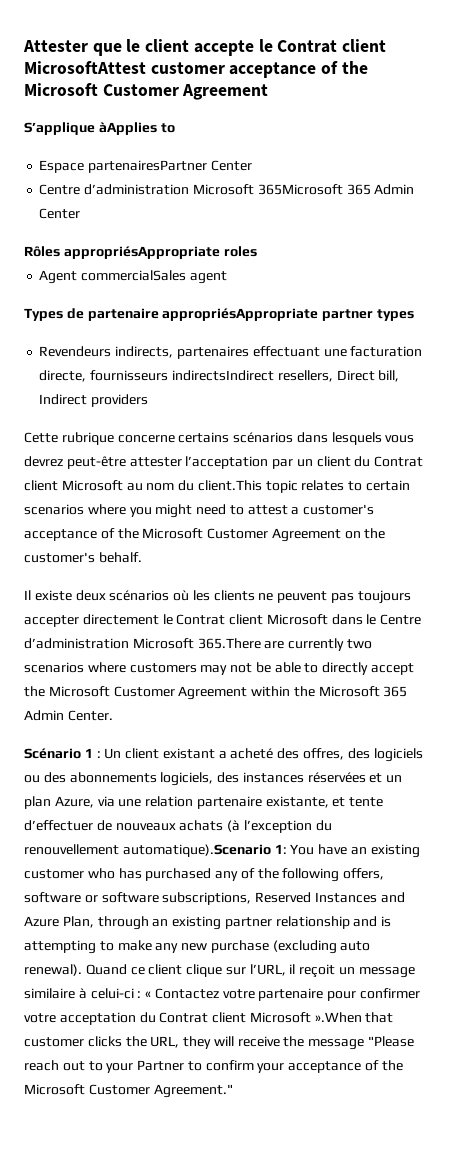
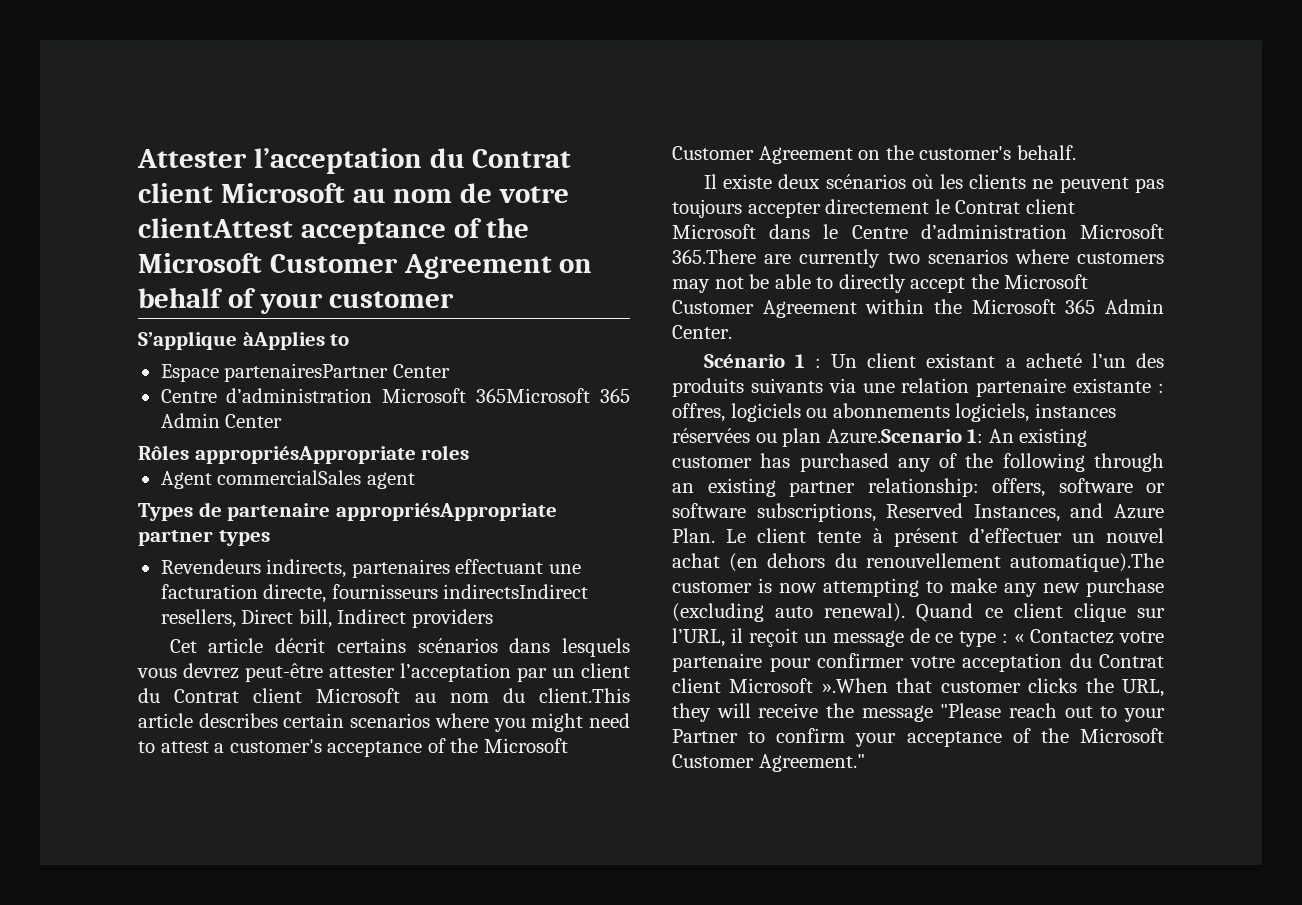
- Attester que le client accepte le Contrat client MicrosoftAttest customer acceptance of the Microsoft Customer Agreement
+ Attester l’acceptation du Contrat client Microsoft au nom de votre clientAttest acceptance of the Microsoft Customer Agreement on behalf of your customer
- Cette rubrique concerne certains scénarios dans lesquels vous devrez peut-être attester l’acceptation par un client du Contrat client Microsoft au nom du client.This topic relates to certain scenarios where you might need to attest a customer's acceptance of the Microsoft Customer Agreement on the customer's behalf.
+ Cet article décrit certains scénarios dans lesquels vous devrez peut-être attester l’acceptation par un client du Contrat client Microsoft au nom du client.This article describes certain scenarios where you might need to attest a customer's acceptance of the Microsoft Customer Agreement on the customer's behalf.
- Scénario 1 : Un client existant a acheté des offres, des logiciels ou des abonnements logiciels, des instances réservées et un plan Azure, via une relation partenaire existante, et tente d’effectuer de nouveaux achats (à l’exception du renouvellement automatique).Scenario 1: You have an existing customer who has purchased any of the following offers, software or software subscriptions, Reserved Instances and Azure Plan, through an existing partner relationship and is attempting to make any new purchase (excluding auto renewal).
+ Scénario 1 : Un client existant a acheté l’un des produits suivants via une relation partenaire existante : offres, logiciels ou abonnements logiciels, instances réservées ou plan Azure.Scenario 1: An existing customer has purchased any of the following through an existing partner relationship: offers, software or software subscriptions, Reserved Instances, and Azure Plan. Le client tente à présent d’effectuer un nouvel achat (en dehors du renouvellement automatique).The customer is now attempting to make any new purchase (excluding auto renewal).
- Quand ce client clique sur l’URL, il reçoit un message similaire à celui-ci : « Contactez votre partenaire pour confirmer votre acceptation du Contrat client Microsoft ».When that customer clicks the URL, they will receive the message "Please reach out to your Partner to confirm your acceptance of the Microsoft Customer Agreement."
+ Quand ce client clique sur l’URL, il reçoit un message de ce type : « Contactez votre partenaire pour confirmer votre acceptation du Contrat client Microsoft ».When that customer clicks the URL, they will receive the message "Please reach out to your Partner to confirm your acceptance of the Microsoft Customer Agreement."

